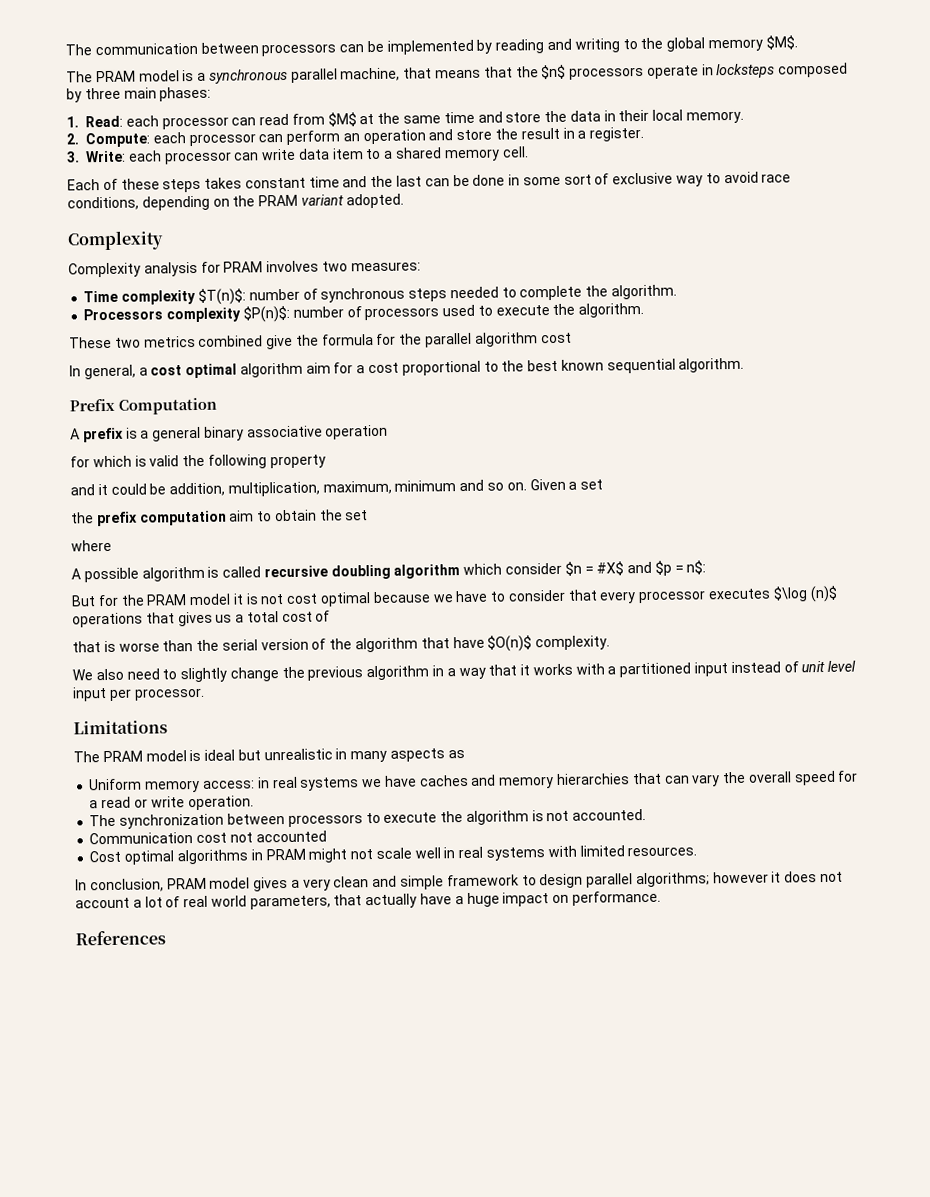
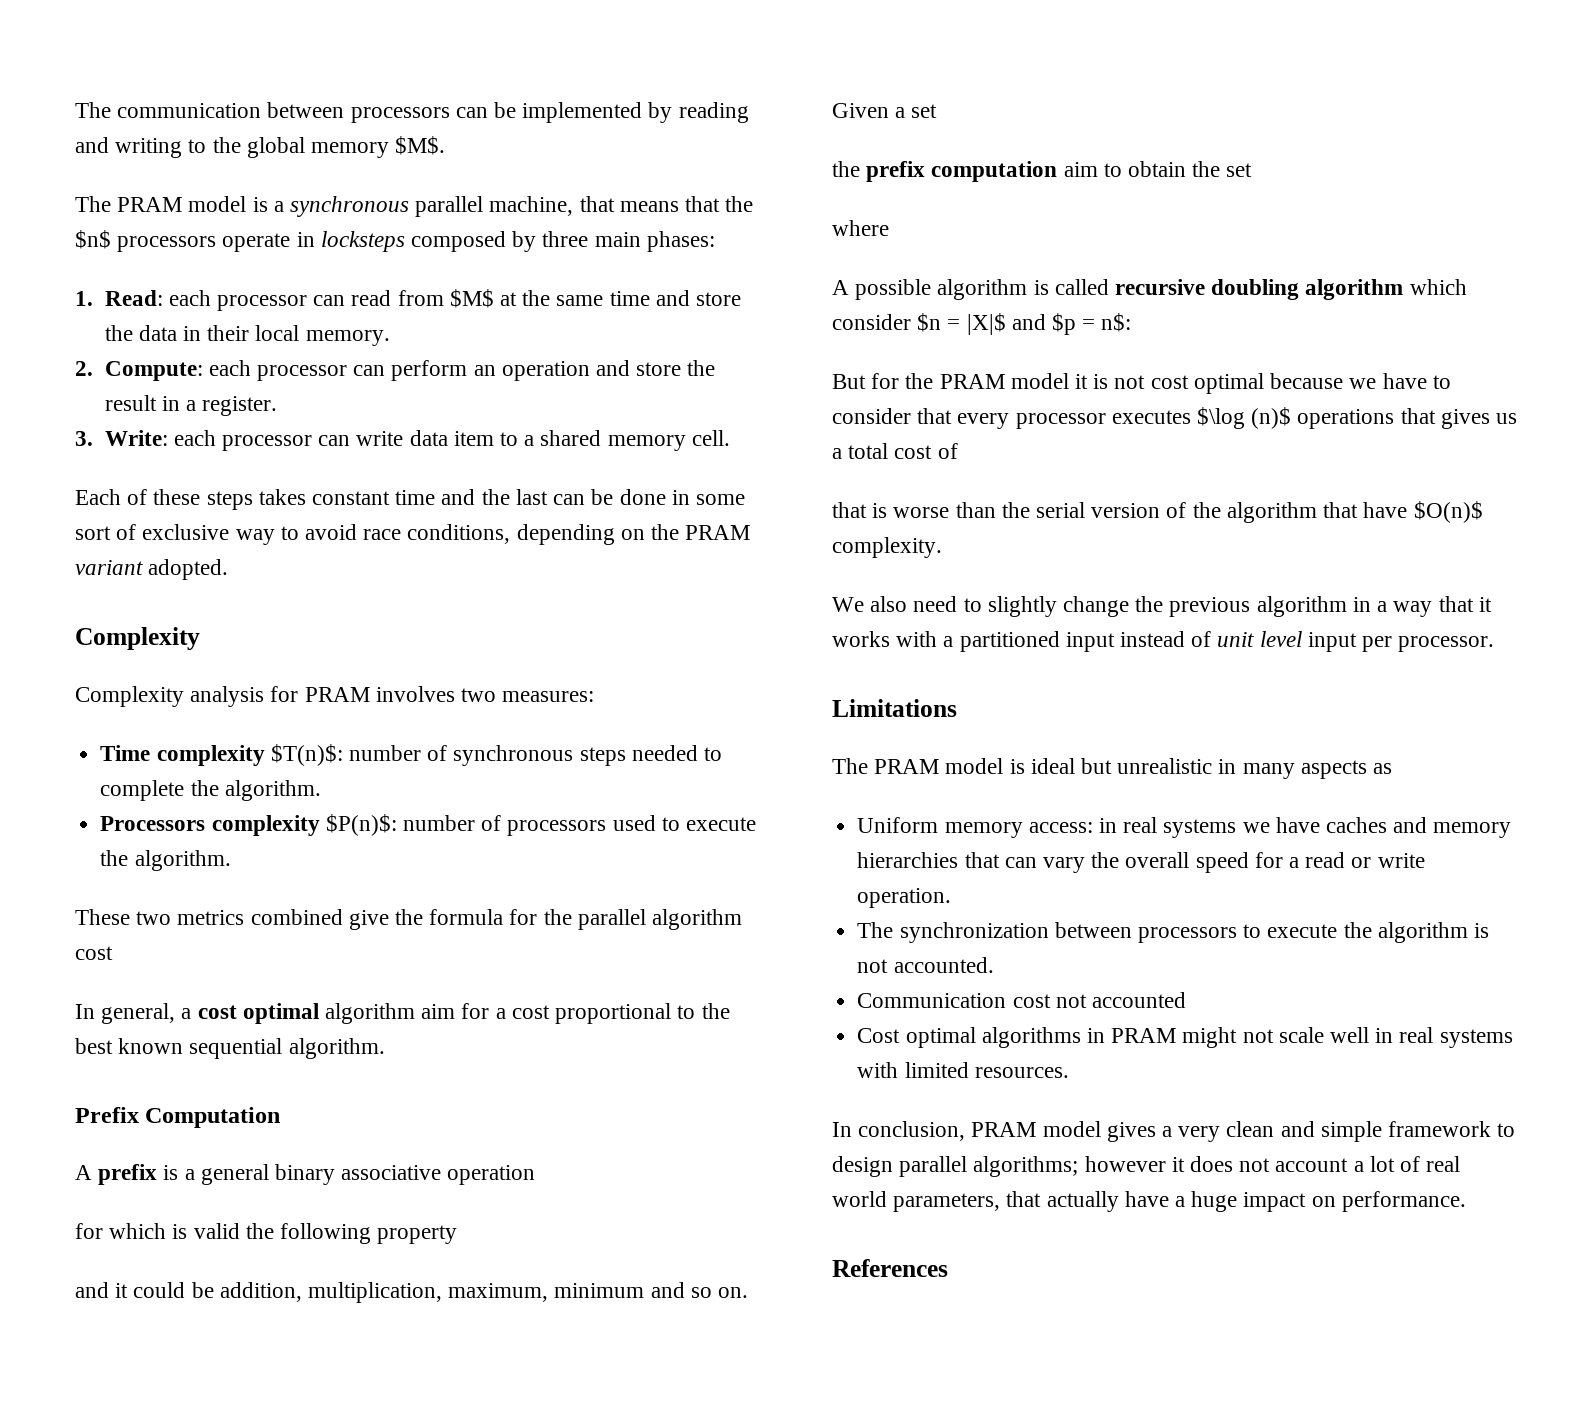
- A possible algorithm is called recursive doubling algorithm which consider $n = #X$ and $p = n$:
+ A possible algorithm is called recursive doubling algorithm which consider $n = |X|$ and $p = n$:

